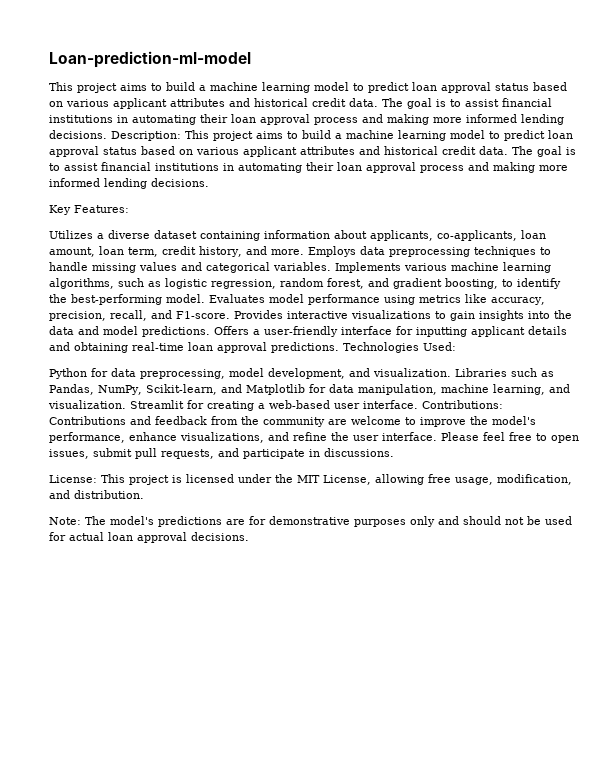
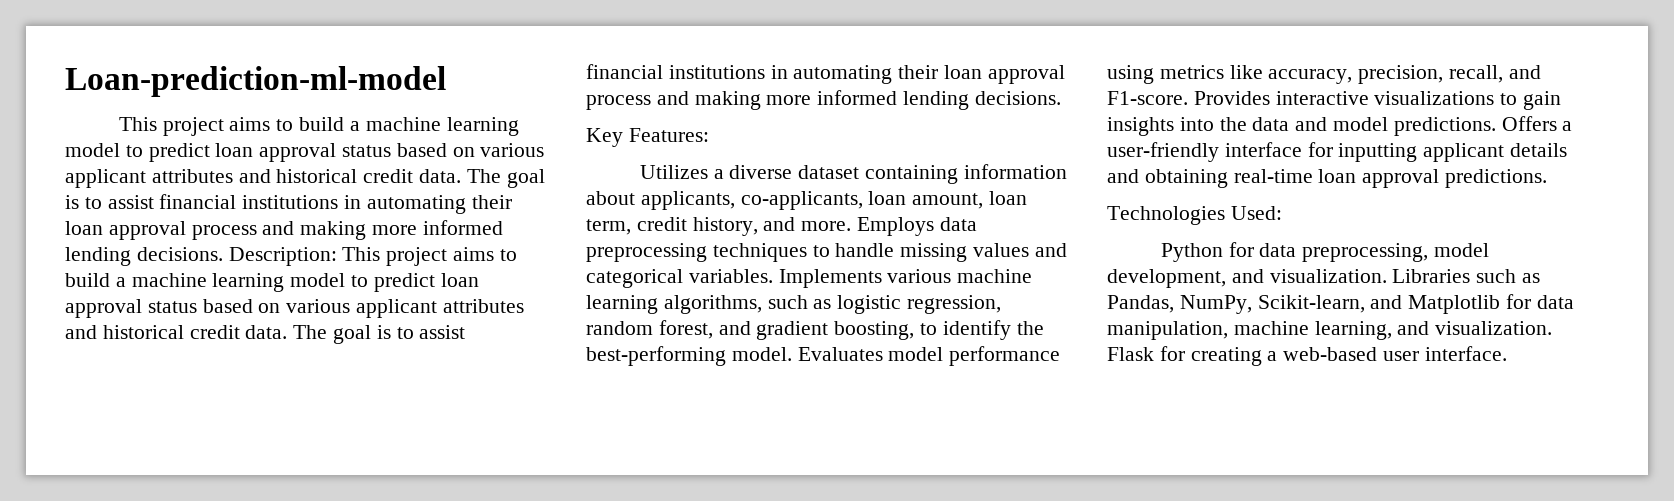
- Offers a user-friendly interface for inputting applicant details and obtaining real-time loan approval predictions. Technologies Used:
+ Offers a user-friendly interface for inputting applicant details and obtaining real-time loan approval predictions.
+ Technologies Used:
- Streamlit for creating a web-based user interface. Contributions: Contributions and feedback from the community are welcome to improve the model's performance, enhance visualizations, and refine the user interface. Please feel free to open issues, submit pull requests, and participate in discussions.
- License: This project is licensed under the MIT License, allowing free usage, modification, and distribution.
- Note: The model's predictions are for demonstrative purposes only and should not be used for actual loan approval decisions.
+ Flask for creating a web-based user interface.

